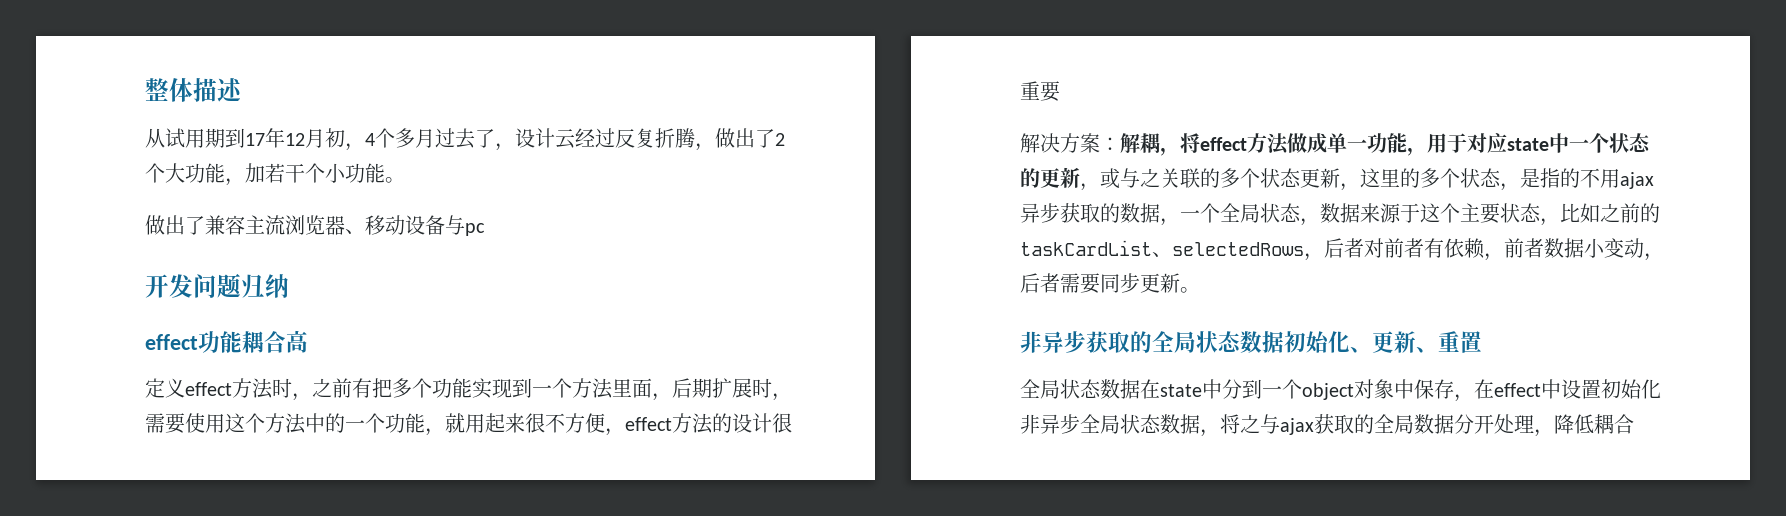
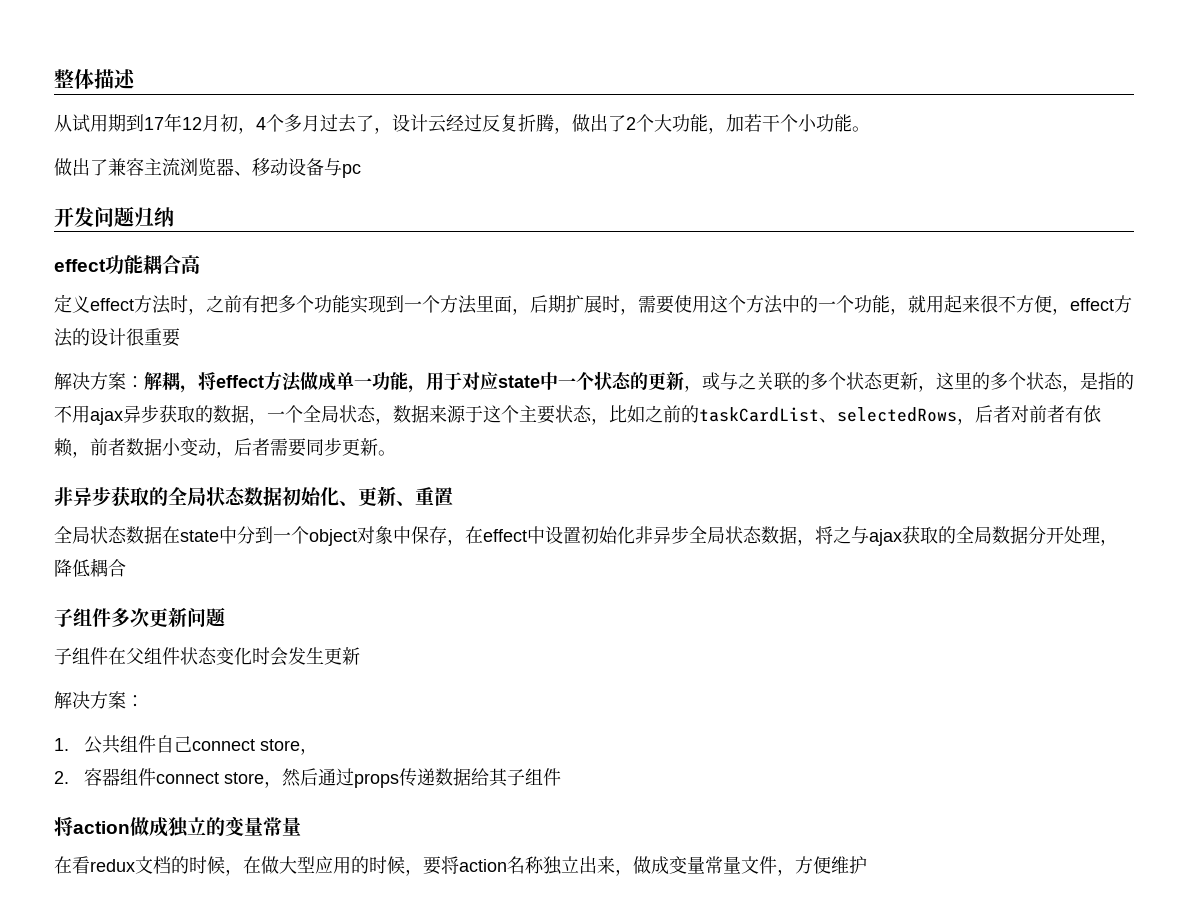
+ 子组件多次更新问题
+ 子组件在父组件状态变化时会发生更新
+ 解决方案：
+ 1.公共组件自己connect store，
+ 2.容器组件connect store，然后通过props传递数据给其子组件
+ 将action做成独立的变量常量
+ 在看redux文档的时候，在做大型应用的时候，要将action名称独立出来，做成变量常量文件，方便维护

